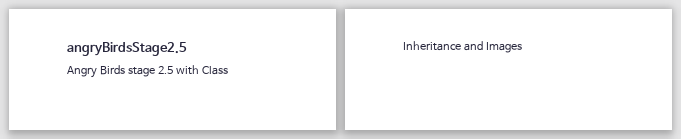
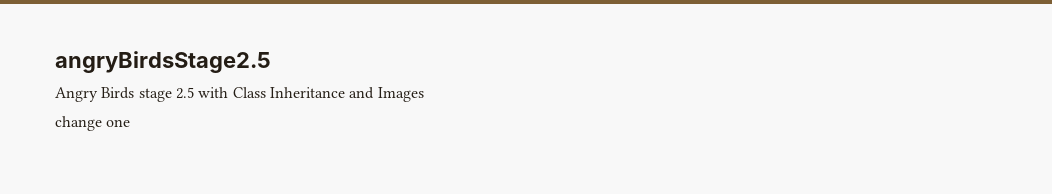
+ change one

